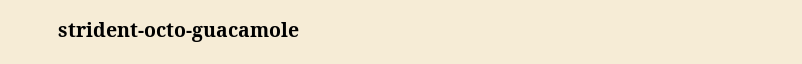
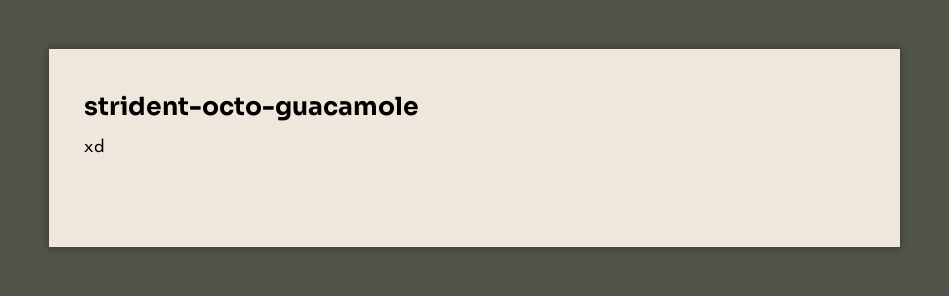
+ xd

